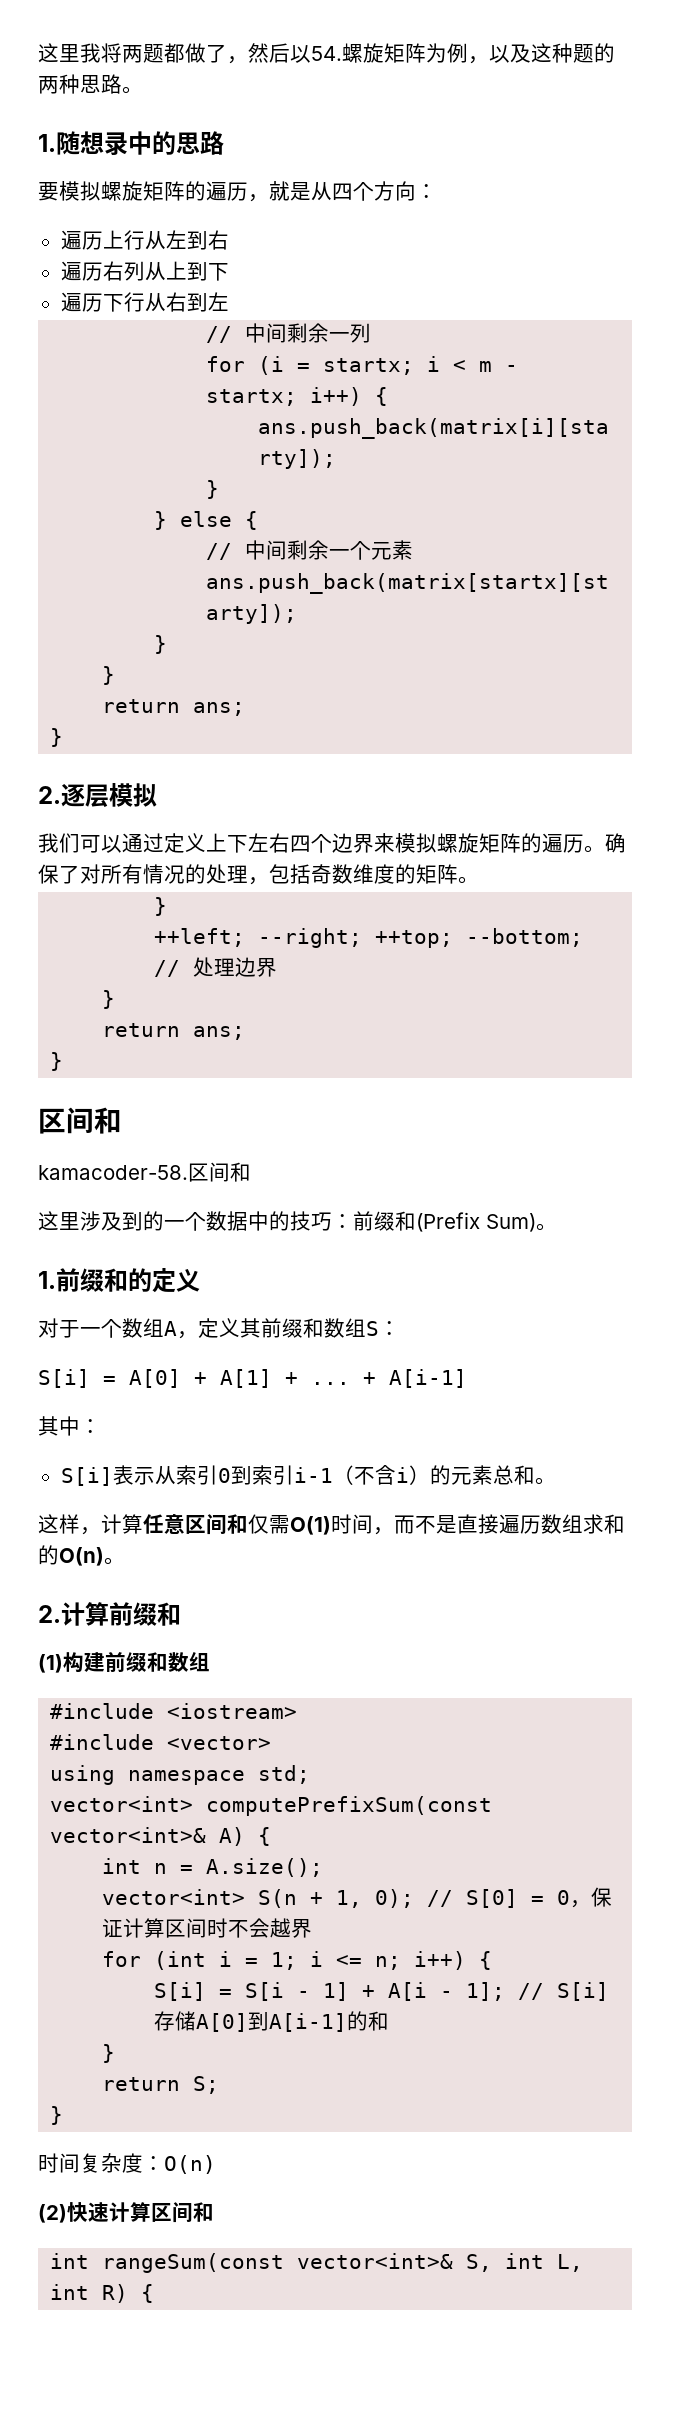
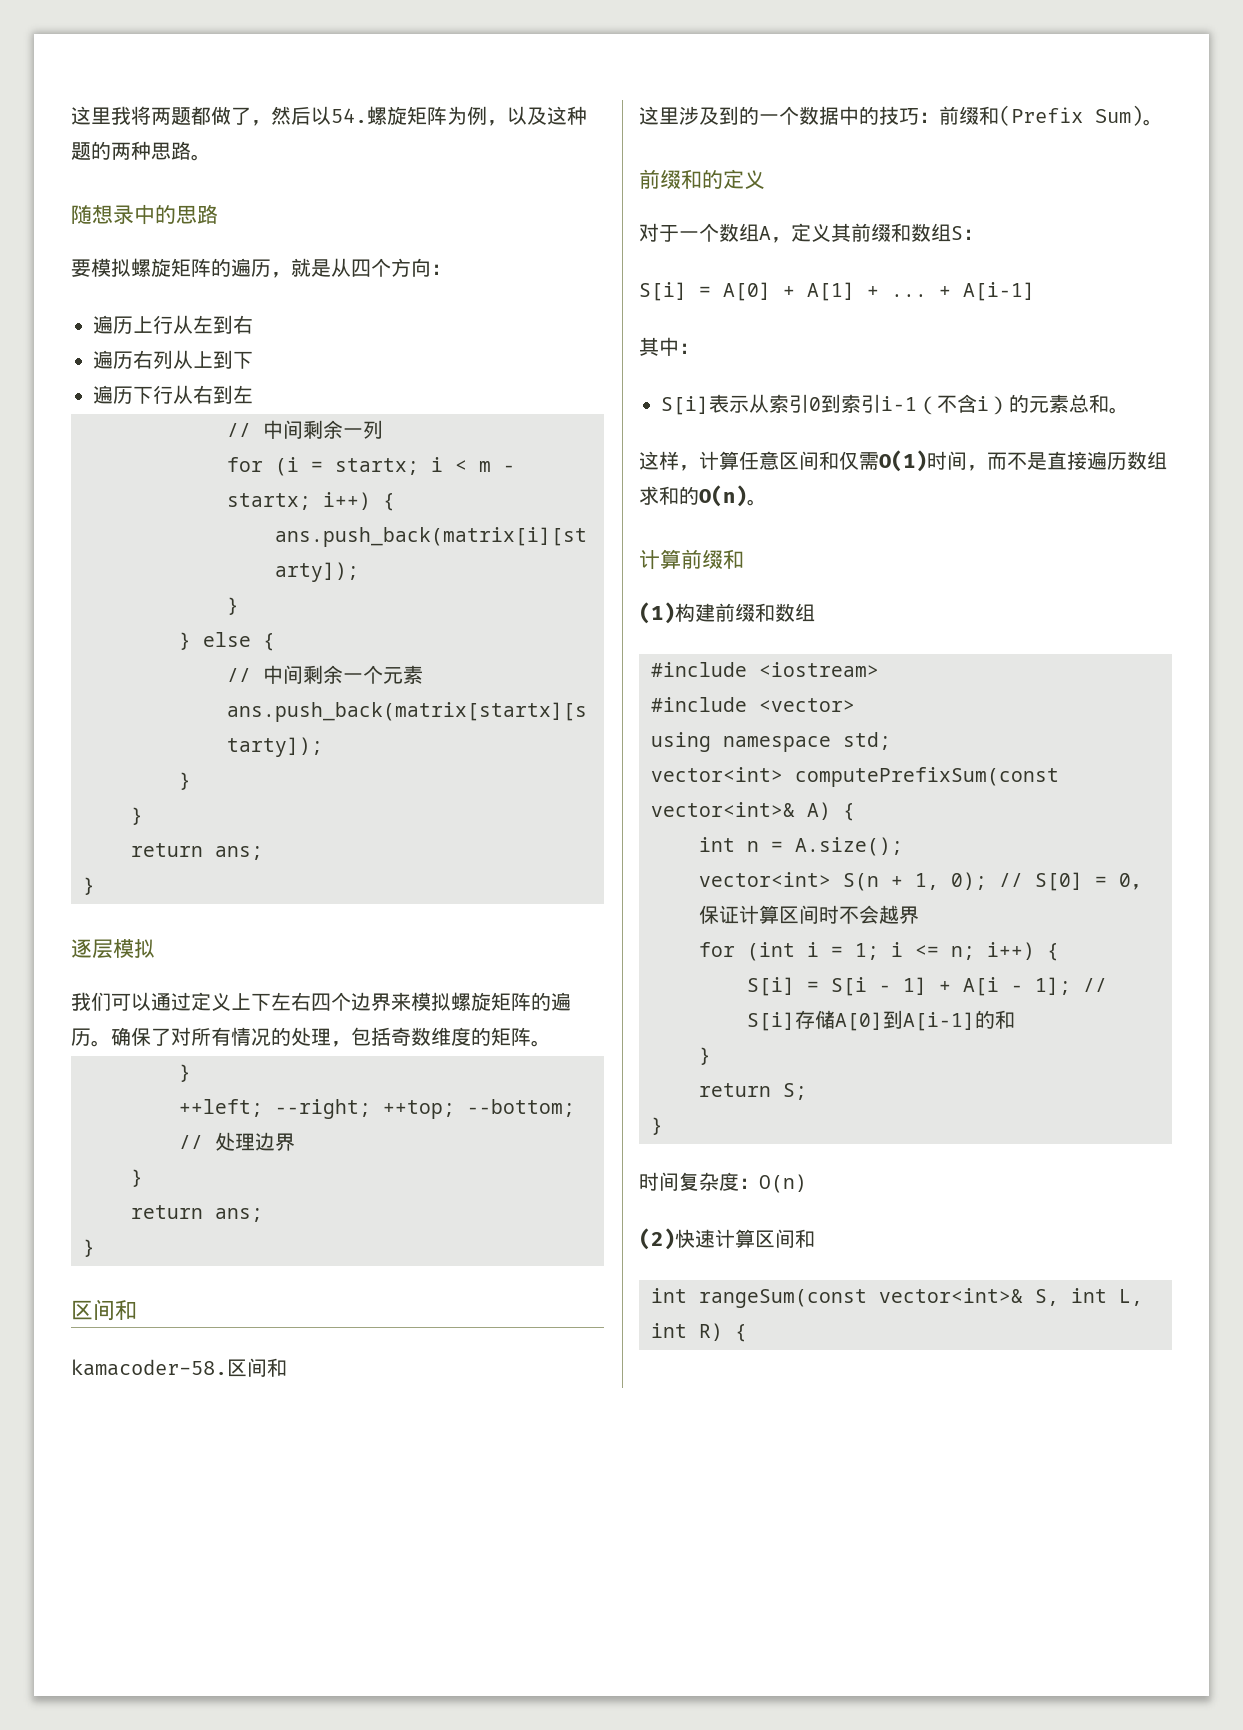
- 1.随想录中的思路
+ 随想录中的思路
- 2.逐层模拟
+ 逐层模拟
- 1.前缀和的定义
+ 前缀和的定义
- 2.计算前缀和
+ 计算前缀和

